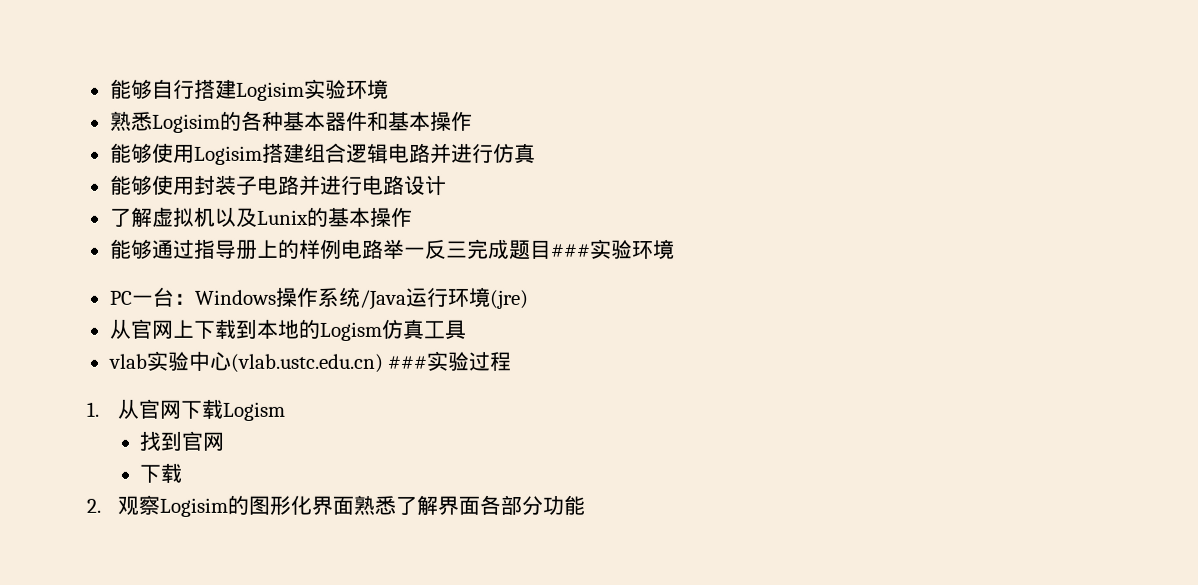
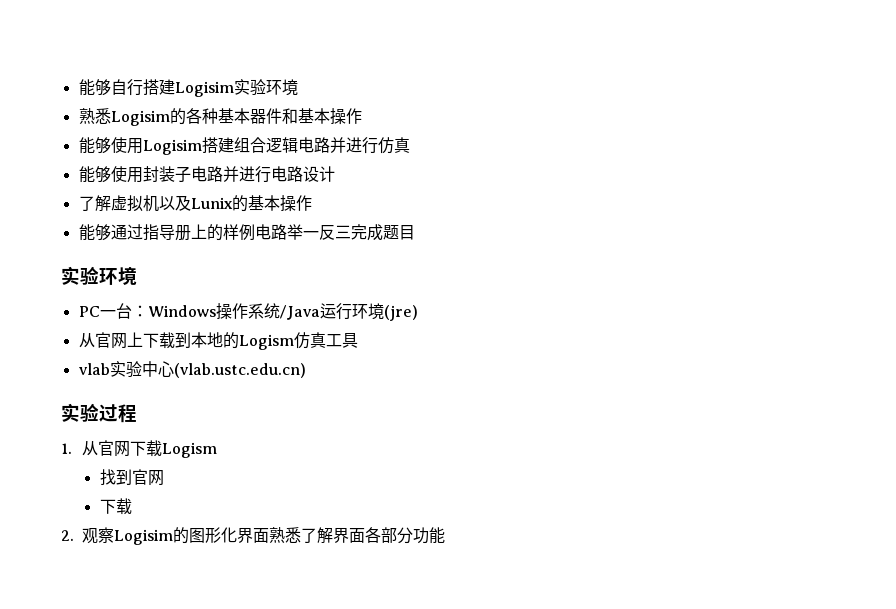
- 能够通过指导册上的样例电路举一反三完成题目###实验环境
+ 能够通过指导册上的样例电路举一反三完成题目
+ 实验环境
- vlab实验中心(vlab.ustc.edu.cn) ###实验过程
+ vlab实验中心(vlab.ustc.edu.cn)
+ 实验过程

